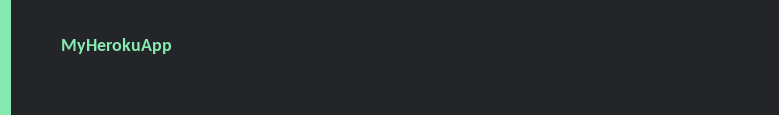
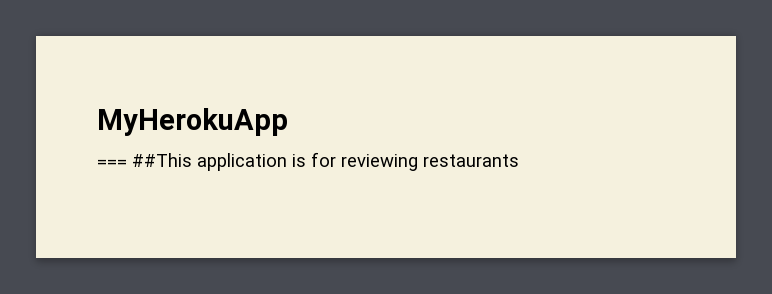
+ === ##This application is for reviewing restaurants

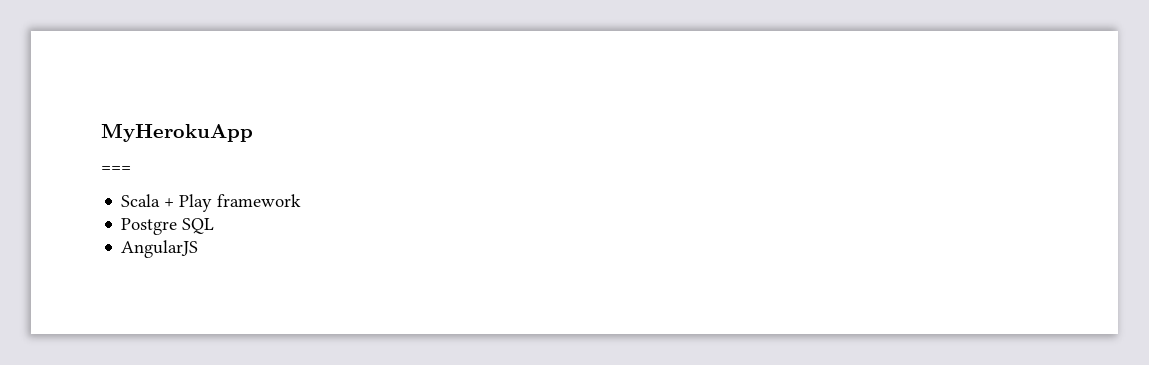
- === ##This application is for reviewing restaurants
+ ===
+ Scala + Play framework
+ Postgre SQL
+ AngularJS

